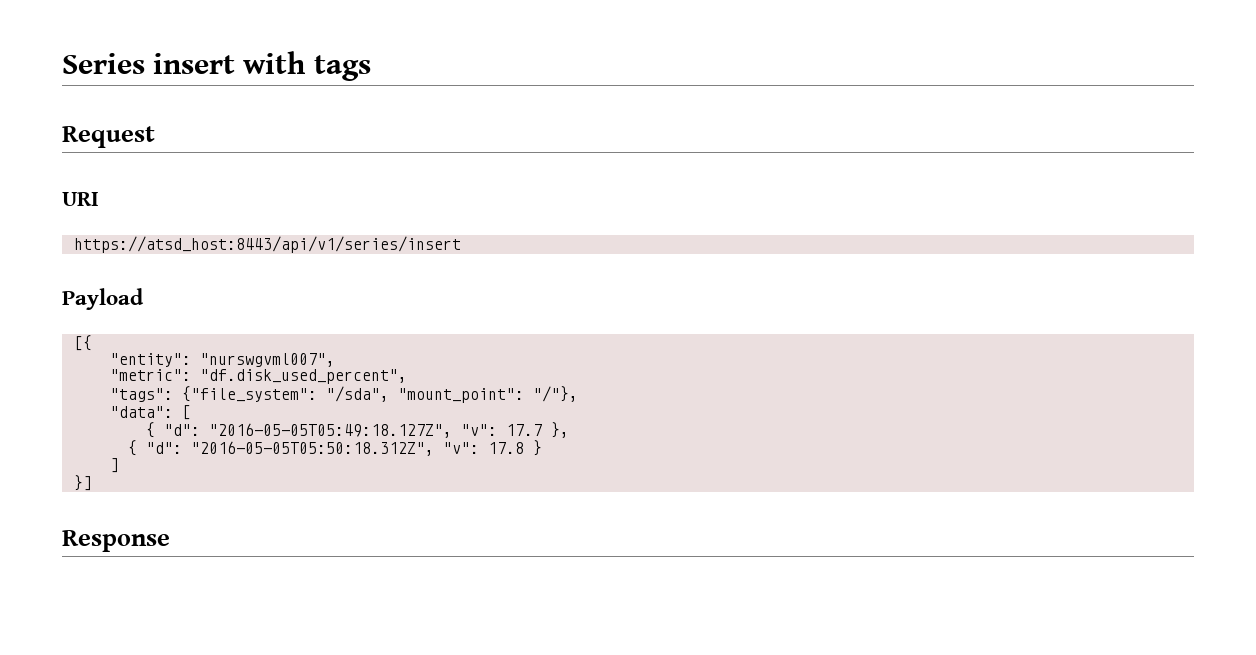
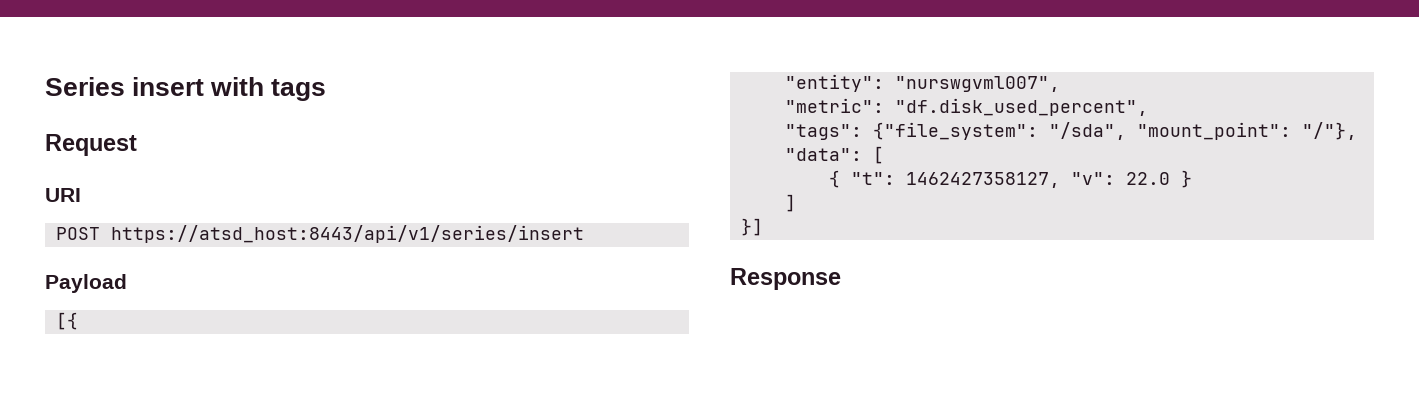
- https://atsd_host:8443/api/v1/series/insert
+ POST https://atsd_host:8443/api/v1/series/insert
- { "d": "2016-05-05T05:49:18.127Z", "v": 17.7 },
- { "d": "2016-05-05T05:50:18.312Z", "v": 17.8 }
+ { "t": 1462427358127, "v": 22.0 }

